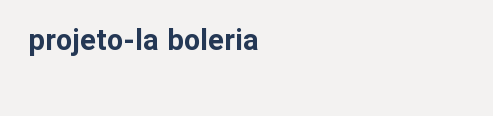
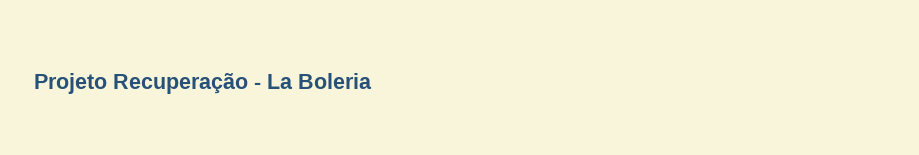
- projeto-la boleria
+ Projeto Recuperação - La Boleria

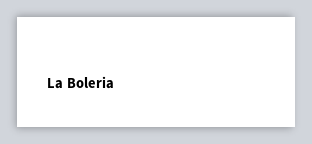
- Projeto Recuperação - La Boleria
+ La Boleria

